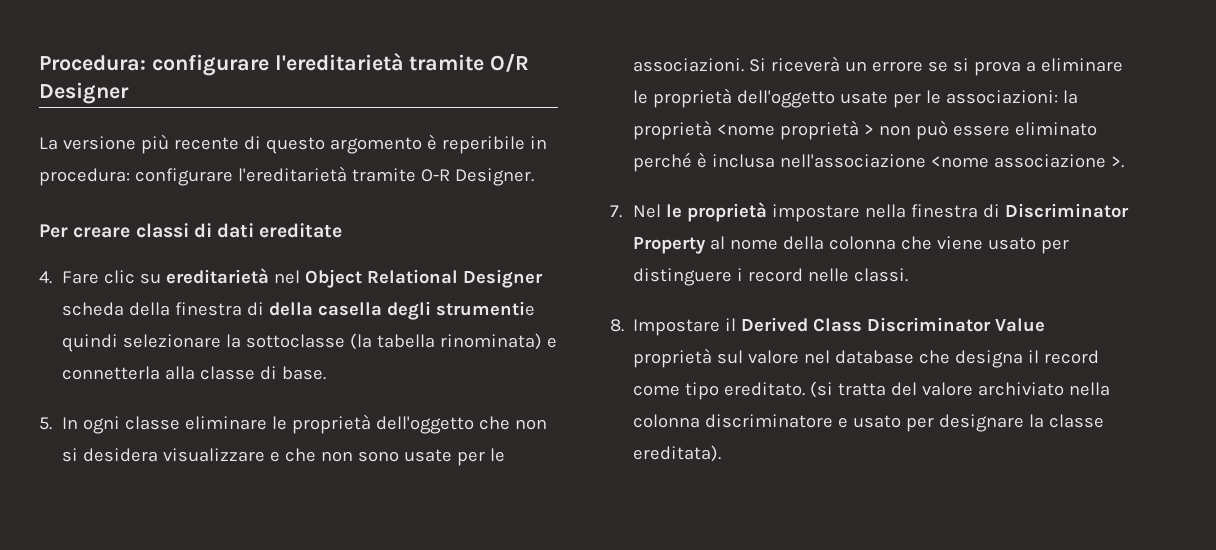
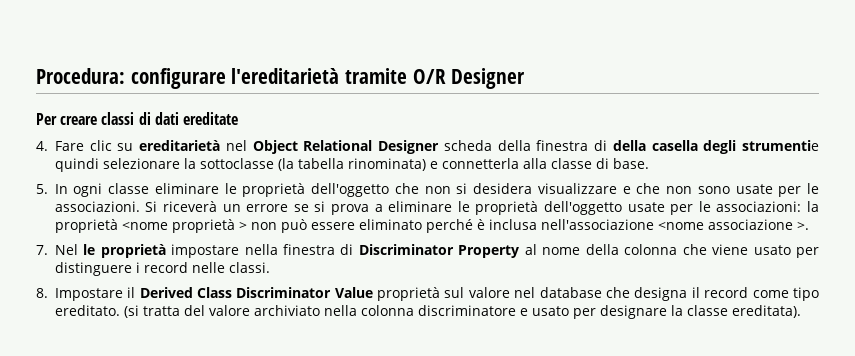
- La versione più recente di questo argomento è reperibile in procedura: configurare l'ereditarietà tramite O-R Designer.

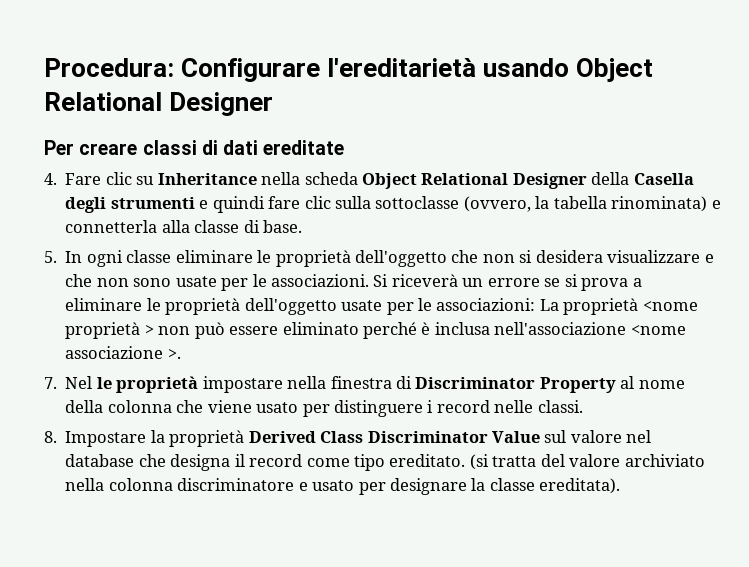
- Procedura: configurare l'ereditarietà tramite O/R Designer
+ Procedura: Configurare l'ereditarietà usando Object Relational Designer
- 4. Fare clic su ereditarietà nel Object Relational Designer scheda della finestra di della casella degli strumentie quindi selezionare la sottoclasse (la tabella rinominata) e connetterla alla classe di base.
+ 4. Fare clic su Inheritance nella scheda Object Relational Designer della Casella degli strumenti e quindi fare clic sulla sottoclasse (ovvero, la tabella rinominata) e connetterla alla classe di base.
- Si riceverà un errore se si prova a eliminare le proprietà dell'oggetto usate per le associazioni: la proprietà <nome proprietà > non può essere eliminato perché è inclusa nell'associazione <nome associazione >.
+ Si riceverà un errore se si prova a eliminare le proprietà dell'oggetto usate per le associazioni: La proprietà <nome proprietà > non può essere eliminato perché è inclusa nell'associazione <nome associazione >.
- 8. Impostare il Derived Class Discriminator Value proprietà sul valore nel database che designa il record come tipo ereditato.
+ 8. Impostare la proprietà Derived Class Discriminator Value sul valore nel database che designa il record come tipo ereditato.

